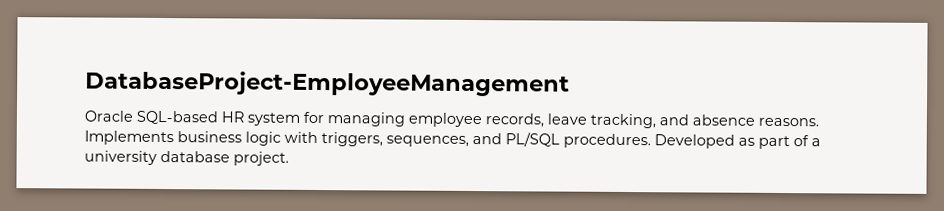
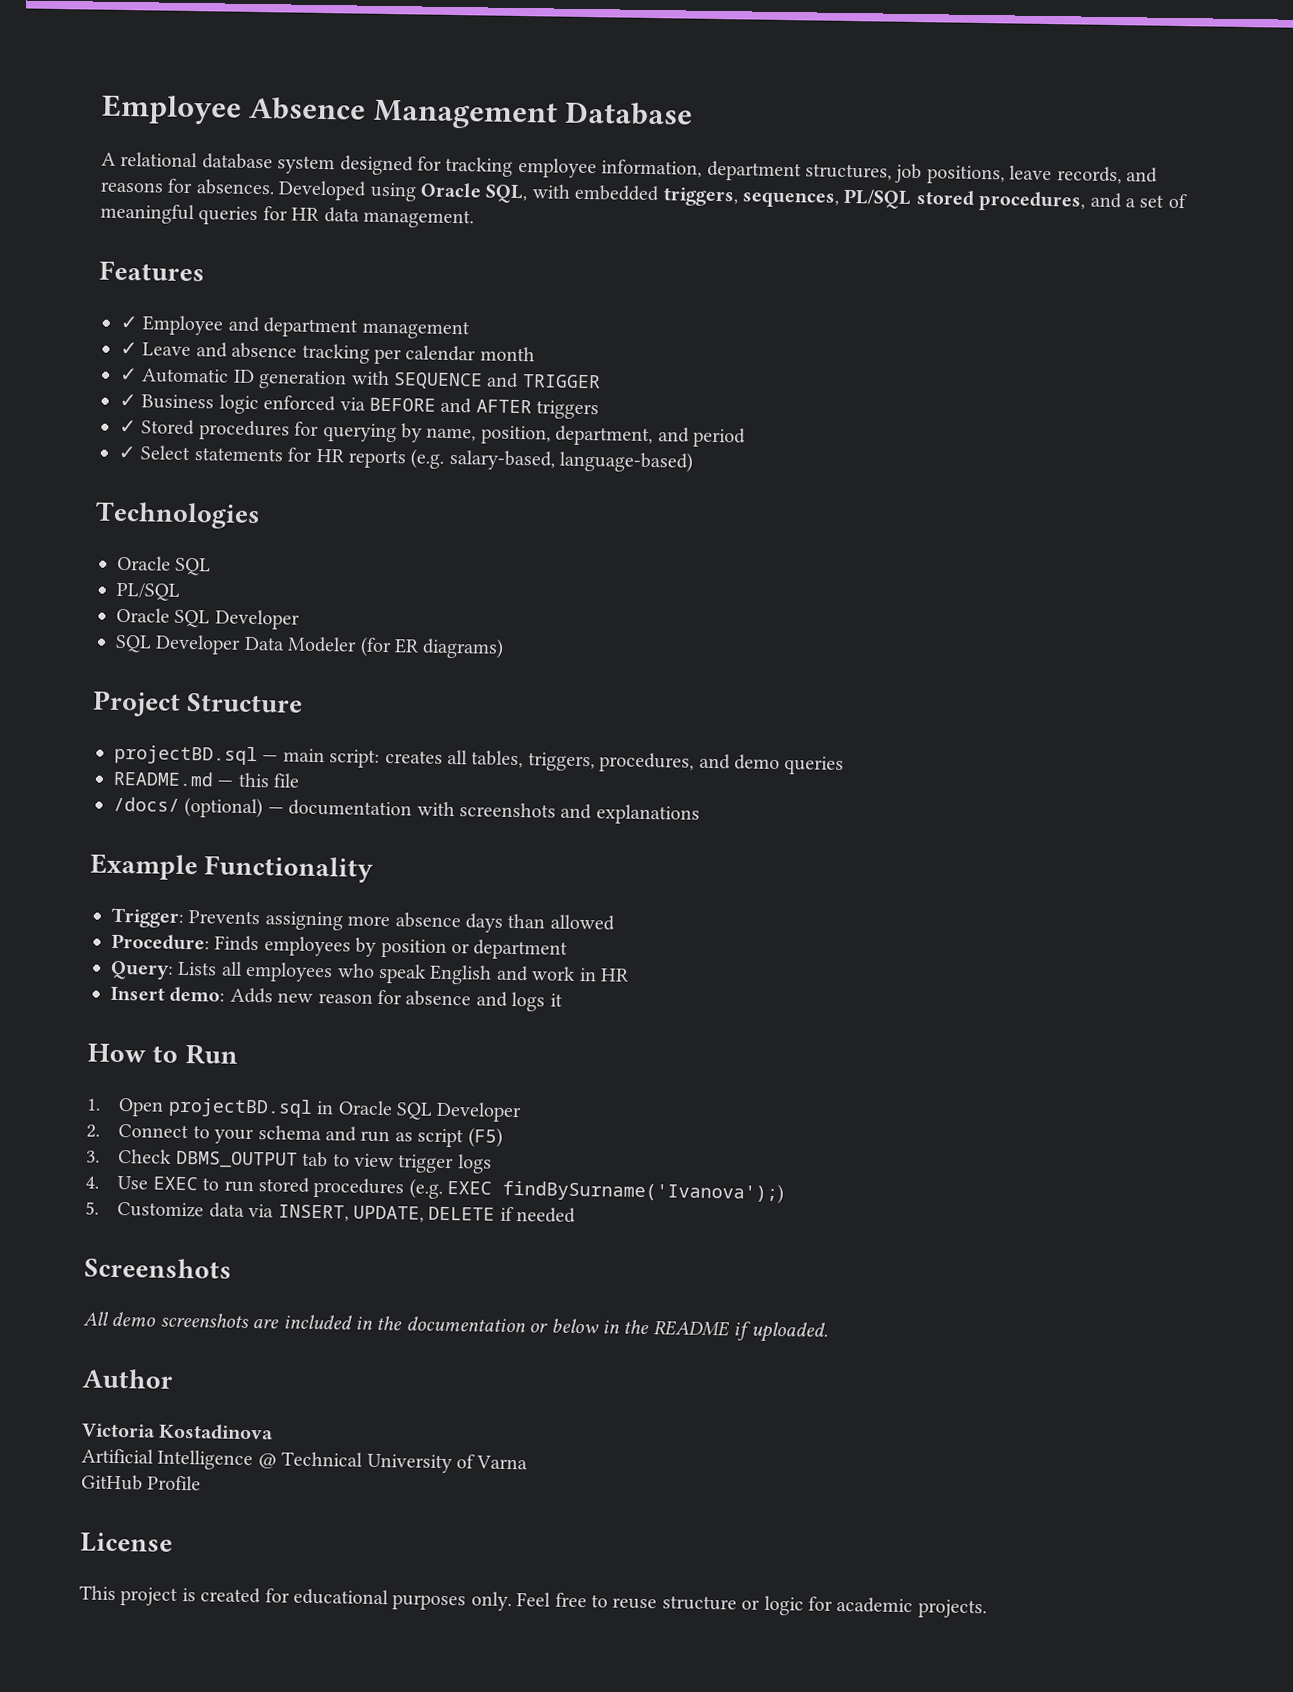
- DatabaseProject-EmployeeManagement
- Oracle SQL-based HR system for managing employee records, leave tracking, and absence reasons. Implements business logic with triggers, sequences, and PL/SQL procedures. Developed as part of a university database project.
+ Employee Absence Management Database
+ A relational database system designed for tracking employee information, department structures, job positions, leave records, and reasons for absences. Developed using Oracle SQL, with embedded triggers, sequences, PL/SQL stored procedures, and a set of meaningful queries for HR data management.
+ Features
+ ✓ Employee and department management
+ ✓ Leave and absence tracking per calendar month
+ ✓ Automatic ID generation with SEQUENCE and TRIGGER
+ ✓ Business logic enforced via BEFORE and AFTER triggers
+ ✓ Stored procedures for querying by name, position, department, and period
+ ✓ Select statements for HR reports (e.g. salary-based, language-based)
+ Technologies
+ Oracle SQL
+ PL/SQL
+ Oracle SQL Developer
+ SQL Developer Data Modeler (for ER diagrams)
+ Project Structure
+ projectBD.sql — main script: creates all tables, triggers, procedures, and demo queries
+ README.md — this file
+ /docs/ (optional) — documentation with screenshots and explanations
+ Example Functionality
+ Trigger: Prevents assigning more absence days than allowed
+ Procedure: Finds employees by position or department
+ Query: Lists all employees who speak English and work in HR
+ Insert demo: Adds new reason for absence and logs it
+ How to Run
+ 1. Open projectBD.sql in Oracle SQL Developer
+ 2. Connect to your schema and run as script (F5)
+ 3. Check DBMS_OUTPUT tab to view trigger logs
+ 4. Use EXEC to run stored procedures (e.g. EXEC findBySurname('Ivanova');)
+ 5. Customize data via INSERT, UPDATE, DELETE if needed
+ Screenshots
+ All demo screenshots are included in the documentation or below in the README if uploaded.
+ Author
+ Victoria Kostadinova
+ Artificial Intelligence @ Technical University of Varna
+ GitHub Profile
+ License
+ This project is created for educational purposes only. Feel free to reuse structure or logic for academic projects.

